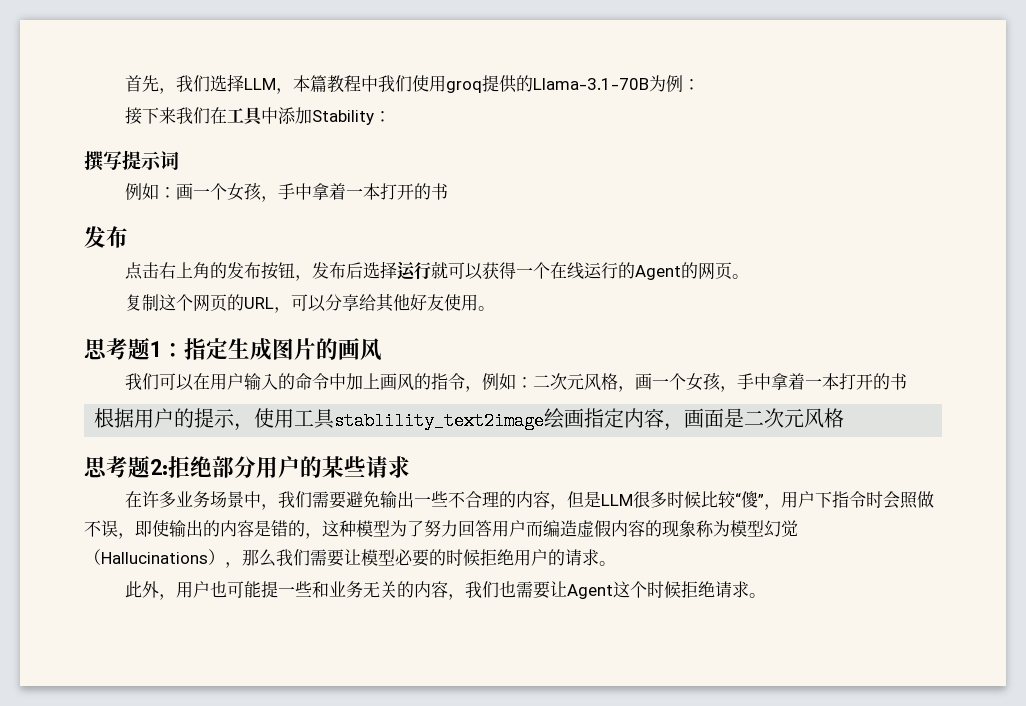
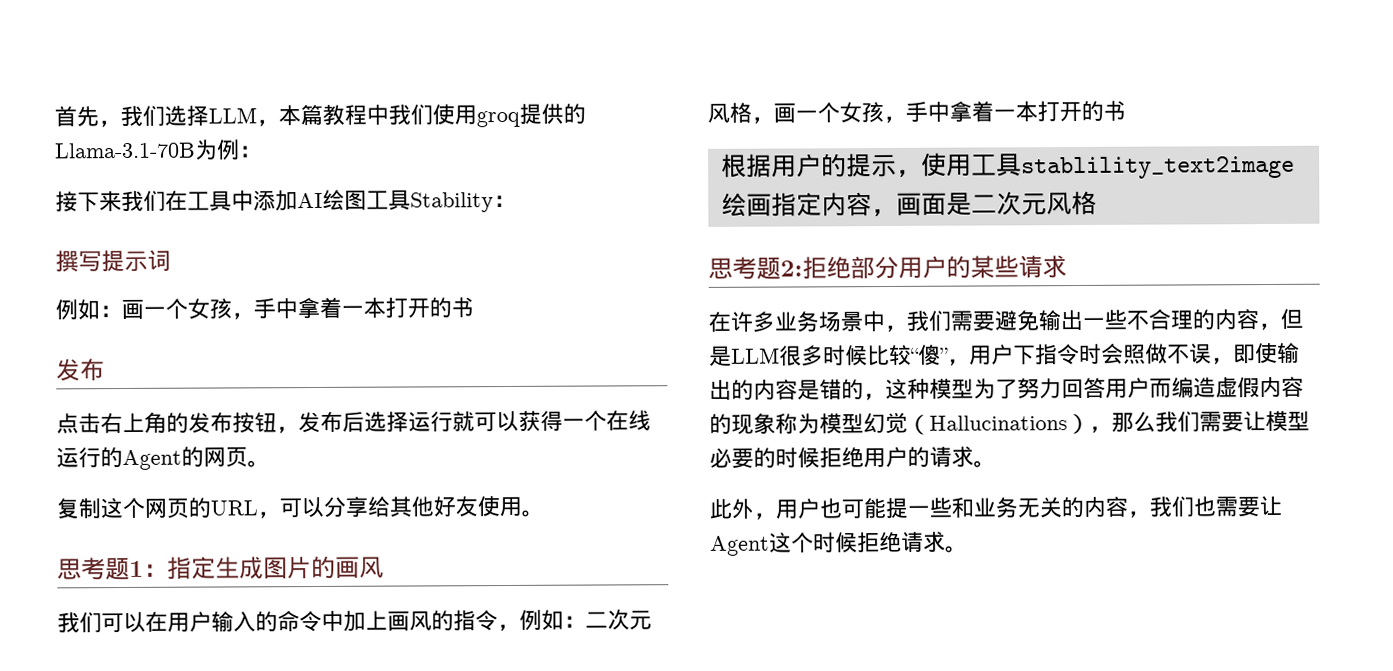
- 接下来我们在工具中添加Stability：
+ 接下来我们在工具中添加AI绘图工具Stability：

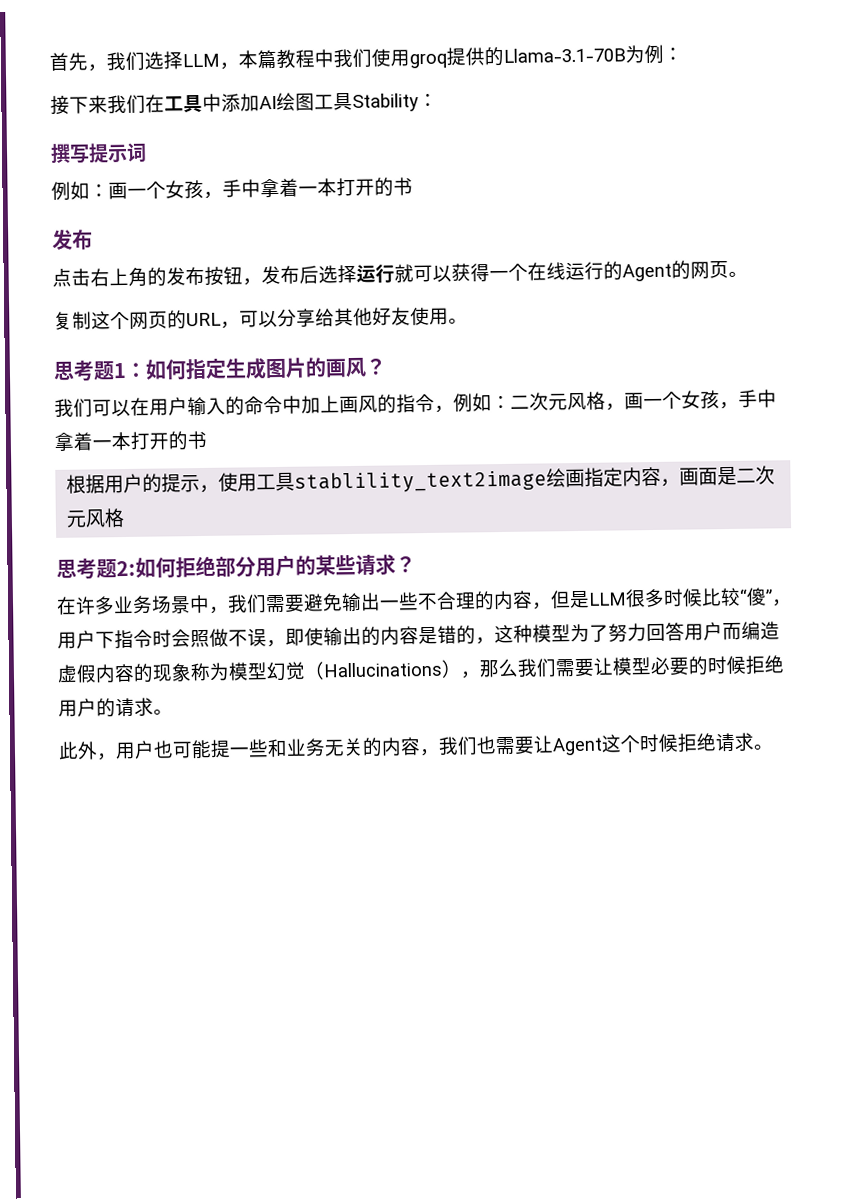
- 思考题1：指定生成图片的画风
+ 思考题1：如何指定生成图片的画风？
- 思考题2:拒绝部分用户的某些请求
+ 思考题2:如何拒绝部分用户的某些请求？

